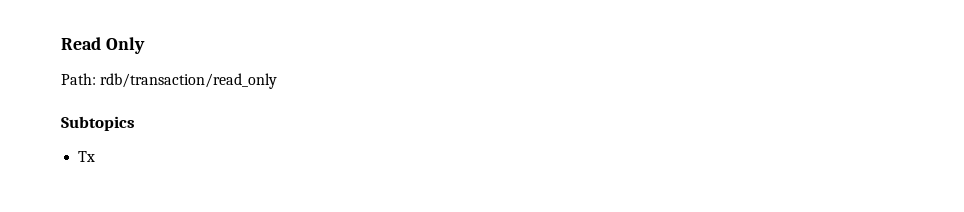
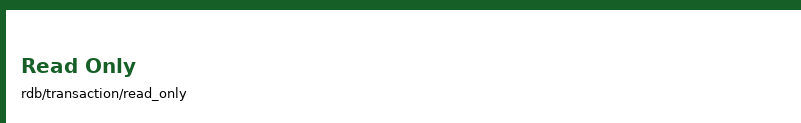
- Path: rdb/transaction/read_only
+ rdb/transaction/read_only
- Subtopics
- Tx

